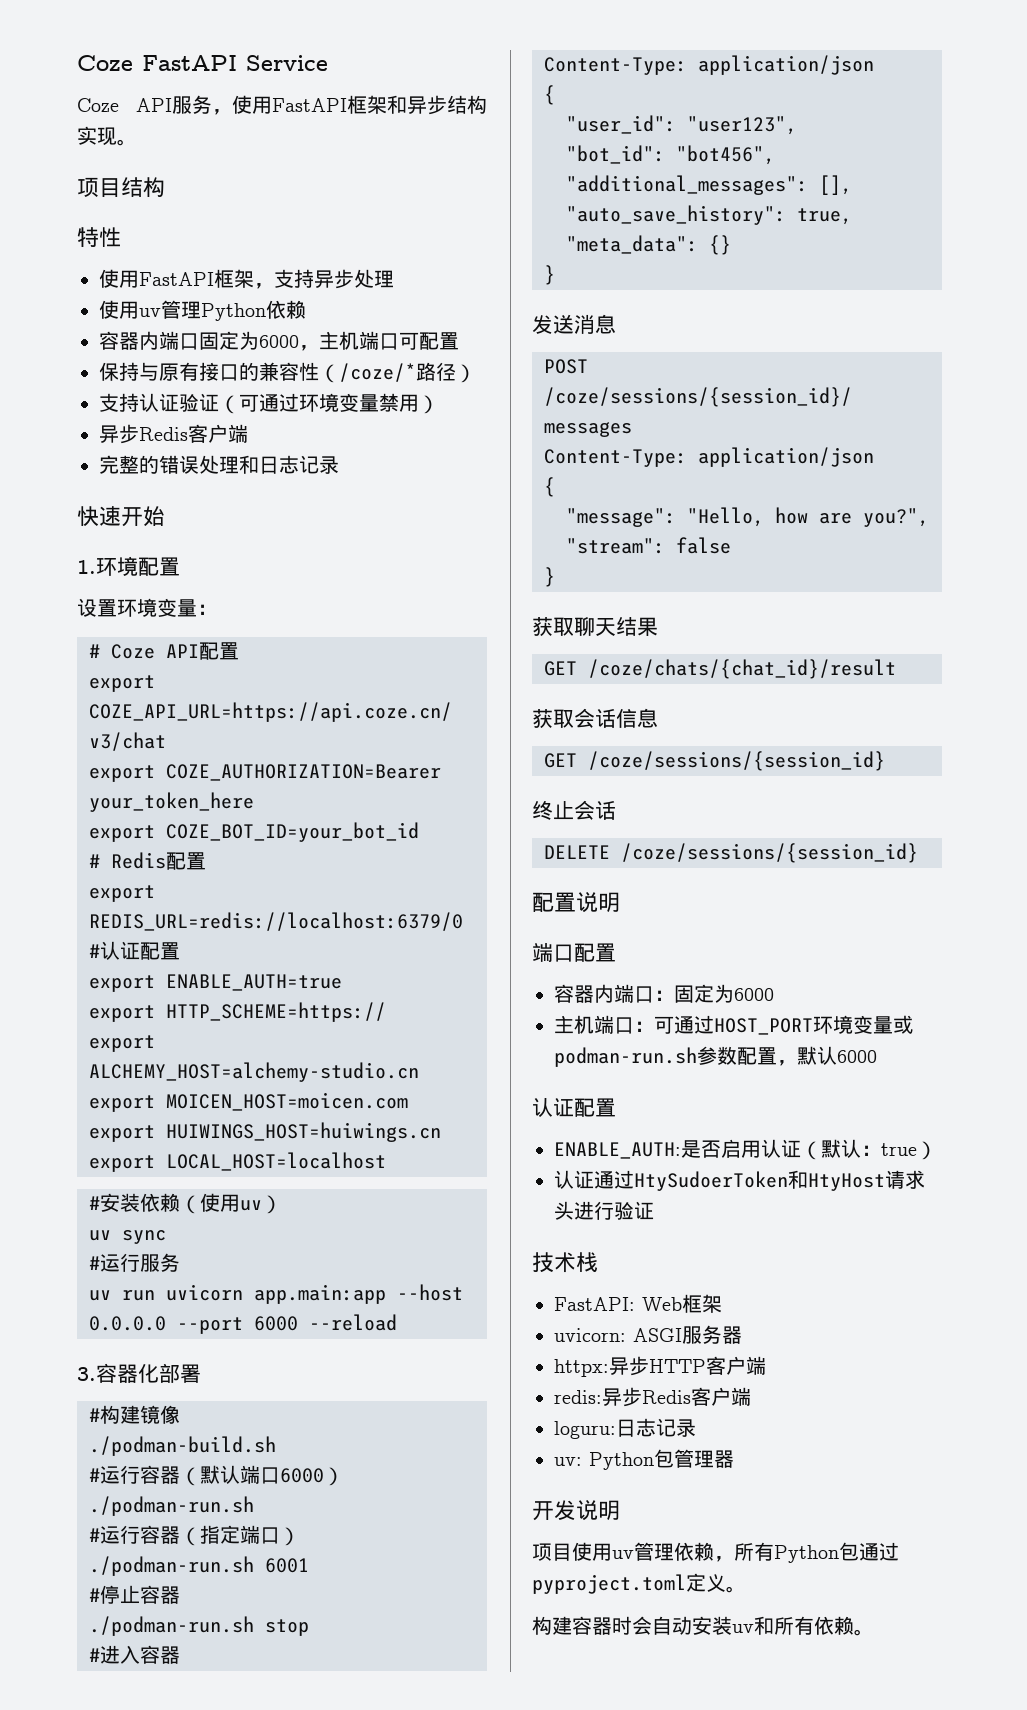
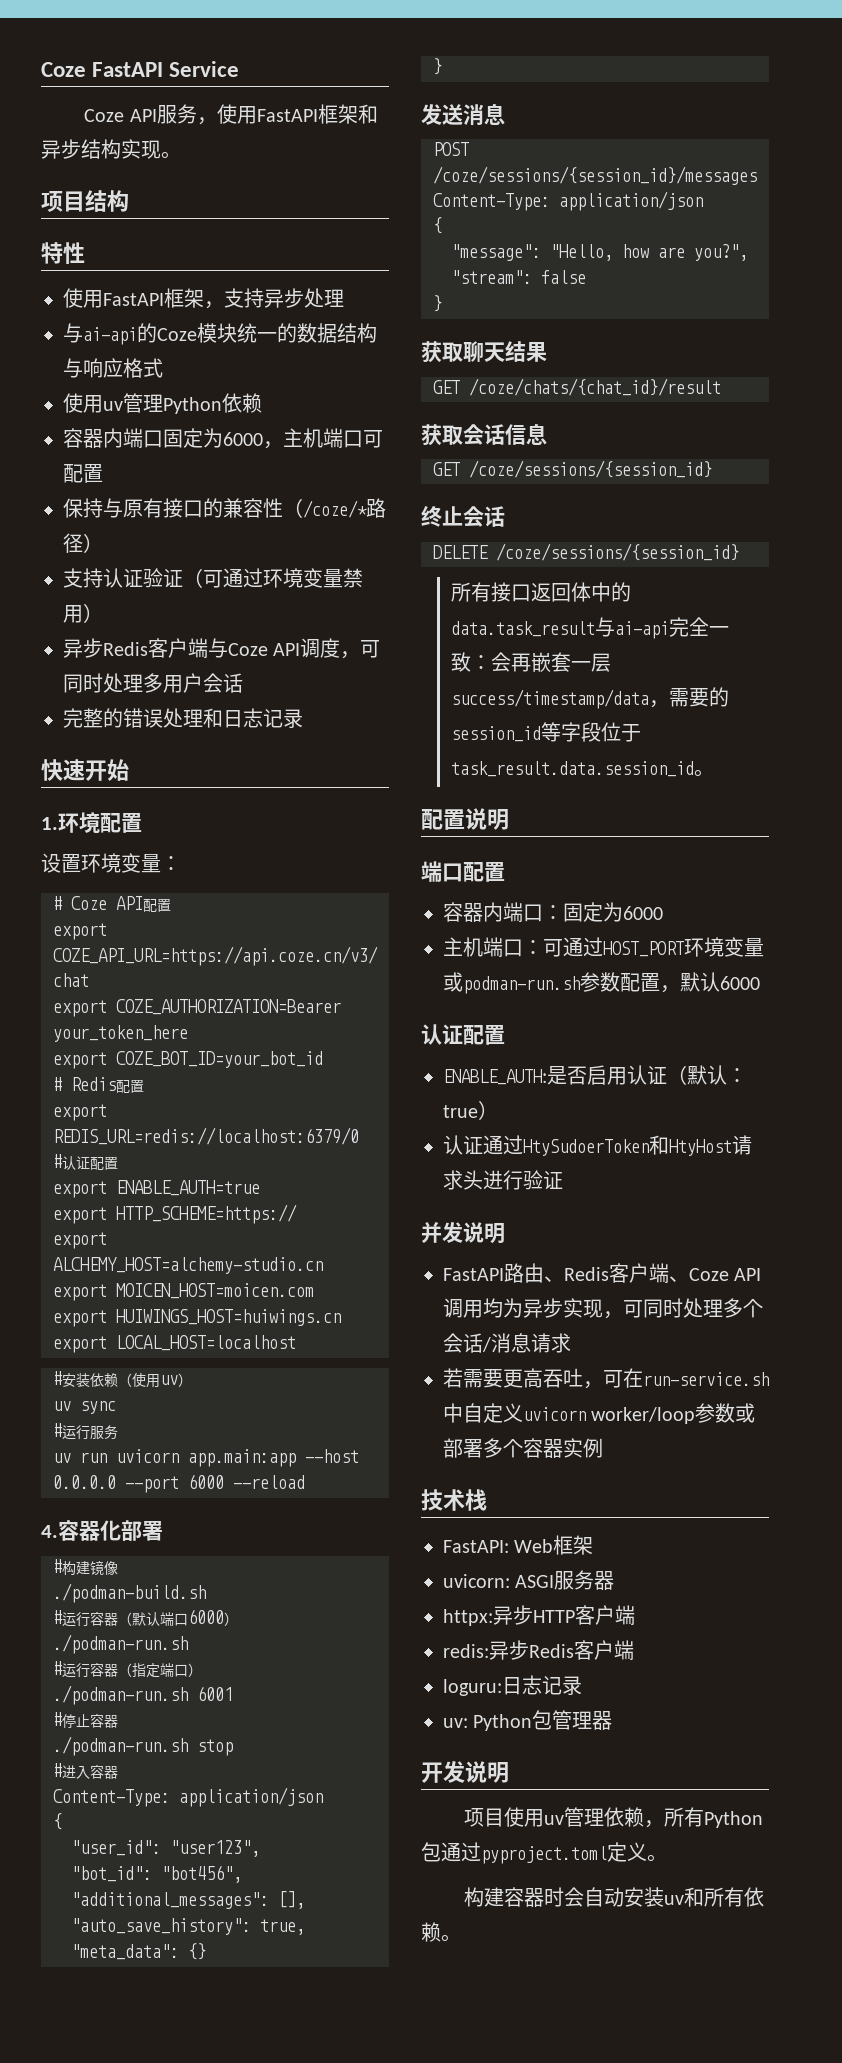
+ 与ai-api的Coze模块统一的数据结构与响应格式
  支持认证验证（可通过环境变量禁用）
- 异步Redis客户端
+ 异步Redis客户端与Coze API调度，可同时处理多用户会话
- 3.容器化部署
+ 4.容器化部署
+ 所有接口返回体中的data.task_result与ai-api完全一致：会再嵌套一层success/timestamp/data，需要的session_id等字段位于task_result.data.session_id。
+ 并发说明
+ FastAPI路由、Redis客户端、Coze API调用均为异步实现，可同时处理多个会话/消息请求
+ 若需要更高吞吐，可在run-service.sh中自定义uvicorn worker/loop参数或部署多个容器实例

